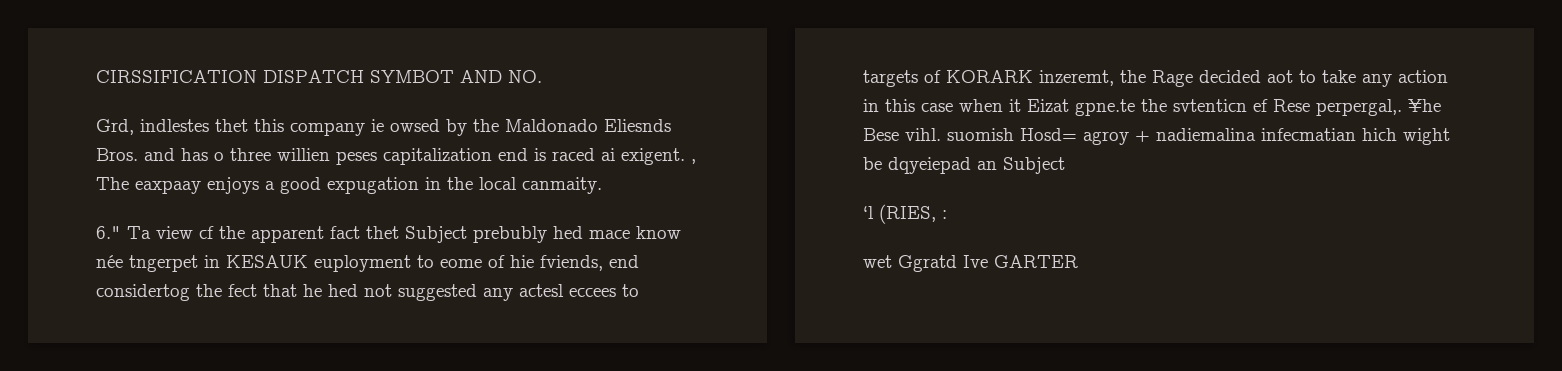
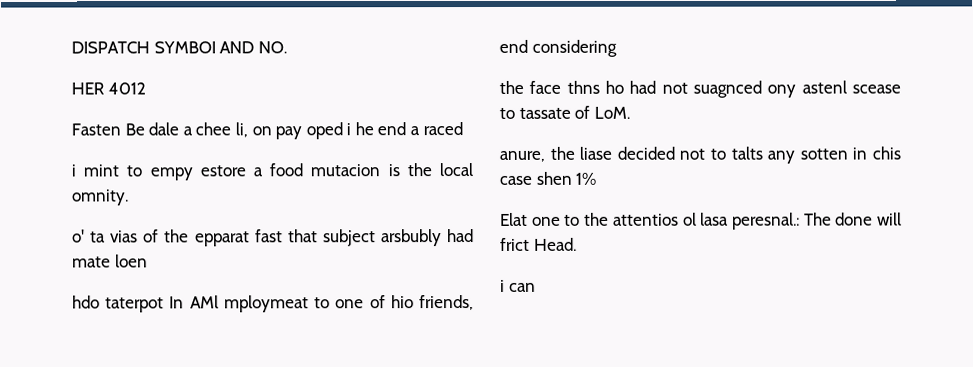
- CIRSSIFICATION DISPATCH SYMBOT AND NO.
+ DISPATCH SYMBOI AND NO.
- Grd, indlestes thet this company ie owsed by the Maldonado Eliesnds Bros. and has o three willien peses capitalization end is raced ai exigent. , The eaxpaay enjoys a good expugation in the local canmaity.
- 6." Ta view cf the apparent fact thet Subject prebubly hed mace know née tngerpet in KESAUK euployment to eome of hie fviends, end considertog the fect that he hed not suggested any actesl eccees to targets of KORARK inzeremt, the Rage decided aot to take any action in this case when it Eizat gpne.te the svtenticn ef Rese perpergal,. ¥he Bese vihl. suomish Hosd= agroy + nadiemalina infecmatian hich wight be dqyeiepad an Subject
- ‘l (RIES, :
- wet Ggratd Ive GARTER
+ HER 4012
+ Fasten Be dale a chee li, on pay oped i he end a raced
+ i mint to empy estore a food mutacion is the local omnity.
+ o' ta vias of the epparat fast that subject arsbubly had mate loen
+ hdo taterpot In AMl mploymeat to one of hio friends, end considering
+ the face thns ho had not suagnced ony astenl scease to tassate of LoM.
+ anure, the liase decided not to talts any sotten in chis case shen 1%
+ Elat one to the attentios ol lasa peresnal.: The done will frict Head.
+ i can

